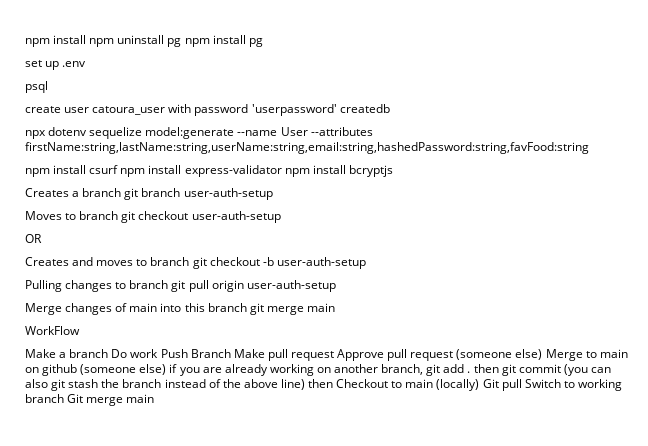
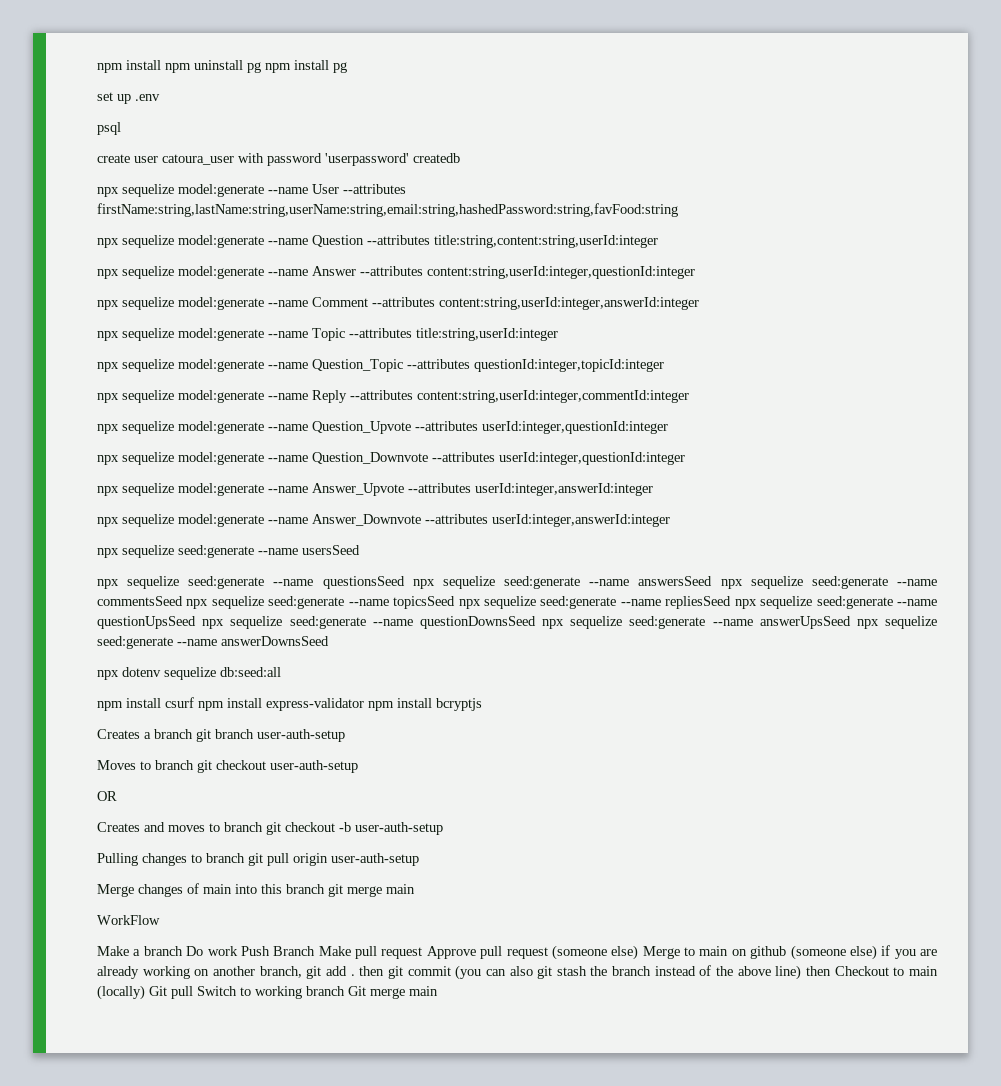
- npx dotenv sequelize model:generate --name User --attributes firstName:string,lastName:string,userName:string,email:string,hashedPassword:string,favFood:string
+ npx sequelize model:generate --name User --attributes firstName:string,lastName:string,userName:string,email:string,hashedPassword:string,favFood:string
+ npx sequelize model:generate --name Question --attributes title:string,content:string,userId:integer
+ npx sequelize model:generate --name Answer --attributes content:string,userId:integer,questionId:integer
+ npx sequelize model:generate --name Comment --attributes content:string,userId:integer,answerId:integer
+ npx sequelize model:generate --name Topic --attributes title:string,userId:integer
+ npx sequelize model:generate --name Question_Topic --attributes questionId:integer,topicId:integer
+ npx sequelize model:generate --name Reply --attributes content:string,userId:integer,commentId:integer
+ npx sequelize model:generate --name Question_Upvote --attributes userId:integer,questionId:integer
+ npx sequelize model:generate --name Question_Downvote --attributes userId:integer,questionId:integer
+ npx sequelize model:generate --name Answer_Upvote --attributes userId:integer,answerId:integer
+ npx sequelize model:generate --name Answer_Downvote --attributes userId:integer,answerId:integer
+ npx sequelize seed:generate --name usersSeed
+ npx sequelize seed:generate --name questionsSeed npx sequelize seed:generate --name answersSeed npx sequelize seed:generate --name commentsSeed npx sequelize seed:generate --name topicsSeed npx sequelize seed:generate --name repliesSeed npx sequelize seed:generate --name questionUpsSeed npx sequelize seed:generate --name questionDownsSeed npx sequelize seed:generate --name answerUpsSeed npx sequelize seed:generate --name answerDownsSeed
+ npx dotenv sequelize db:seed:all

